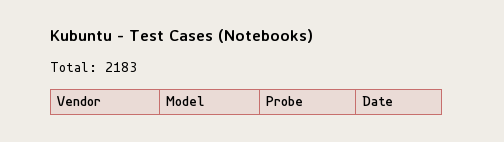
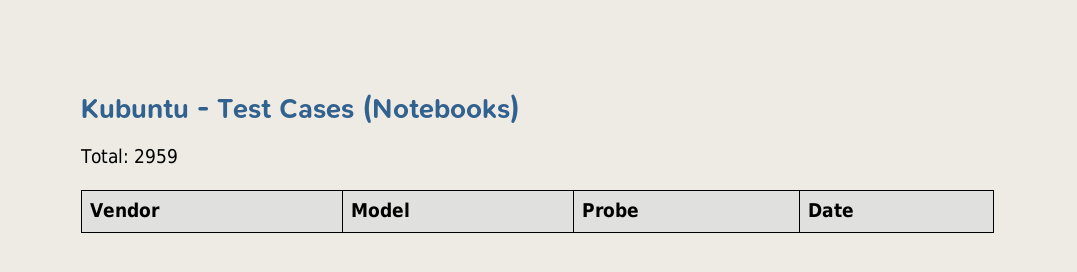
- Total: 2183
+ Total: 2959

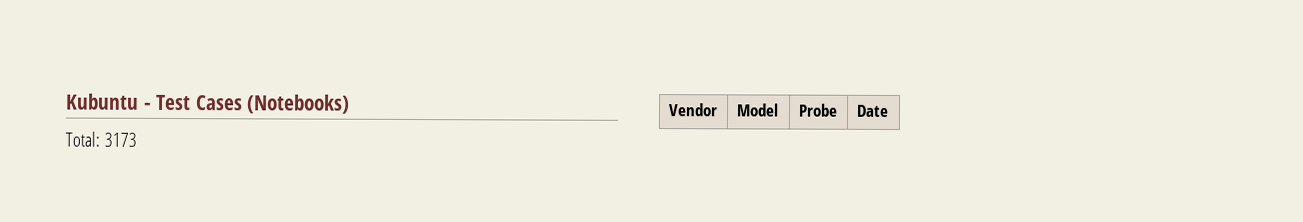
- Total: 2959
+ Total: 3173

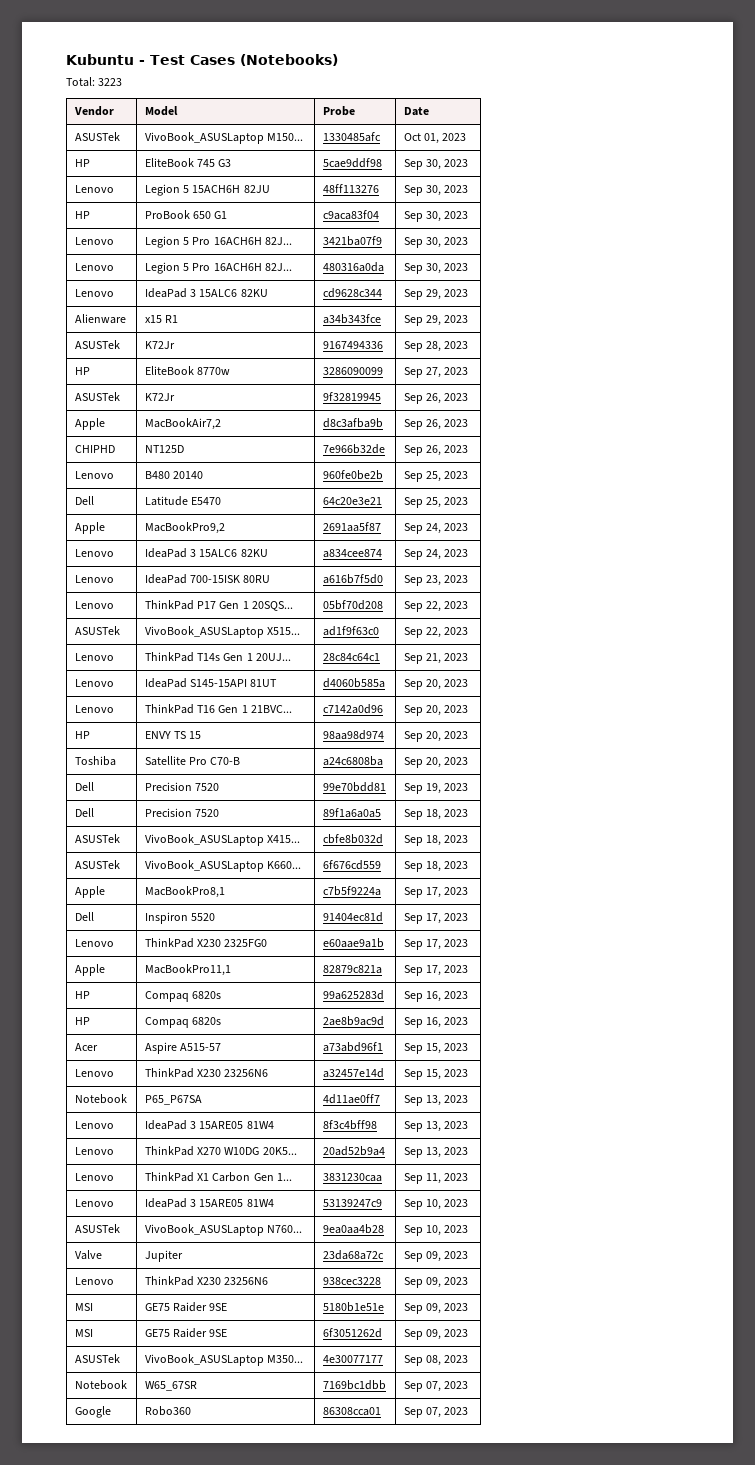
- Total: 3173
+ Total: 3223
+ ASUSTek | VivoBook_ASUSLaptop M150... | 1330485afc | Oct 01, 2023
+ HP | EliteBook 745 G3 | 5cae9ddf98 | Sep 30, 2023
+ Lenovo | Legion 5 15ACH6H 82JU | 48ff113276 | Sep 30, 2023
+ HP | ProBook 650 G1 | c9aca83f04 | Sep 30, 2023
+ Lenovo | Legion 5 Pro 16ACH6H 82J... | 3421ba07f9 | Sep 30, 2023
+ Lenovo | Legion 5 Pro 16ACH6H 82J... | 480316a0da | Sep 30, 2023
+ Lenovo | IdeaPad 3 15ALC6 82KU | cd9628c344 | Sep 29, 2023
+ Alienware | x15 R1 | a34b343fce | Sep 29, 2023
+ ASUSTek | K72Jr | 9167494336 | Sep 28, 2023
+ HP | EliteBook 8770w | 3286090099 | Sep 27, 2023
+ ASUSTek | K72Jr | 9f32819945 | Sep 26, 2023
+ Apple | MacBookAir7,2 | d8c3afba9b | Sep 26, 2023
+ CHIPHD | NT125D | 7e966b32de | Sep 26, 2023
+ Lenovo | B480 20140 | 960fe0be2b | Sep 25, 2023
+ Dell | Latitude E5470 | 64c20e3e21 | Sep 25, 2023
+ Apple | MacBookPro9,2 | 2691aa5f87 | Sep 24, 2023
+ Lenovo | IdeaPad 3 15ALC6 82KU | a834cee874 | Sep 24, 2023
+ Lenovo | IdeaPad 700-15ISK 80RU | a616b7f5d0 | Sep 23, 2023
+ Lenovo | ThinkPad P17 Gen 1 20SQS... | 05bf70d208 | Sep 22, 2023
+ ASUSTek | VivoBook_ASUSLaptop X515... | ad1f9f63c0 | Sep 22, 2023
+ Lenovo | ThinkPad T14s Gen 1 20UJ... | 28c84c64c1 | Sep 21, 2023
+ Lenovo | IdeaPad S145-15API 81UT | d4060b585a | Sep 20, 2023
+ Lenovo | ThinkPad T16 Gen 1 21BVC... | c7142a0d96 | Sep 20, 2023
+ HP | ENVY TS 15 | 98aa98d974 | Sep 20, 2023
+ Toshiba | Satellite Pro C70-B | a24c6808ba | Sep 20, 2023
+ Dell | Precision 7520 | 99e70bdd81 | Sep 19, 2023
+ Dell | Precision 7520 | 89f1a6a0a5 | Sep 18, 2023
+ ASUSTek | VivoBook_ASUSLaptop X415... | cbfe8b032d | Sep 18, 2023
+ ASUSTek | VivoBook_ASUSLaptop K660... | 6f676cd559 | Sep 18, 2023
+ Apple | MacBookPro8,1 | c7b5f9224a | Sep 17, 2023
+ Dell | Inspiron 5520 | 91404ec81d | Sep 17, 2023
+ Lenovo | ThinkPad X230 2325FG0 | e60aae9a1b | Sep 17, 2023
+ Apple | MacBookPro11,1 | 82879c821a | Sep 17, 2023
+ HP | Compaq 6820s | 99a625283d | Sep 16, 2023
+ HP | Compaq 6820s | 2ae8b9ac9d | Sep 16, 2023
+ Acer | Aspire A515-57 | a73abd96f1 | Sep 15, 2023
+ Lenovo | ThinkPad X230 23256N6 | a32457e14d | Sep 15, 2023
+ Notebook | P65_P67SA | 4d11ae0ff7 | Sep 13, 2023
+ Lenovo | IdeaPad 3 15ARE05 81W4 | 8f3c4bff98 | Sep 13, 2023
+ Lenovo | ThinkPad X270 W10DG 20K5... | 20ad52b9a4 | Sep 13, 2023
+ Lenovo | ThinkPad X1 Carbon Gen 1... | 3831230caa | Sep 11, 2023
+ Lenovo | IdeaPad 3 15ARE05 81W4 | 53139247c9 | Sep 10, 2023
+ ASUSTek | VivoBook_ASUSLaptop N760... | 9ea0aa4b28 | Sep 10, 2023
+ Valve | Jupiter | 23da68a72c | Sep 09, 2023
+ Lenovo | ThinkPad X230 23256N6 | 938cec3228 | Sep 09, 2023
+ MSI | GE75 Raider 9SE | 5180b1e51e | Sep 09, 2023
+ MSI | GE75 Raider 9SE | 6f3051262d | Sep 09, 2023
+ ASUSTek | VivoBook_ASUSLaptop M350... | 4e30077177 | Sep 08, 2023
+ Notebook | W65_67SR | 7169bc1dbb | Sep 07, 2023
+ Google | Robo360 | 86308cca01 | Sep 07, 2023

